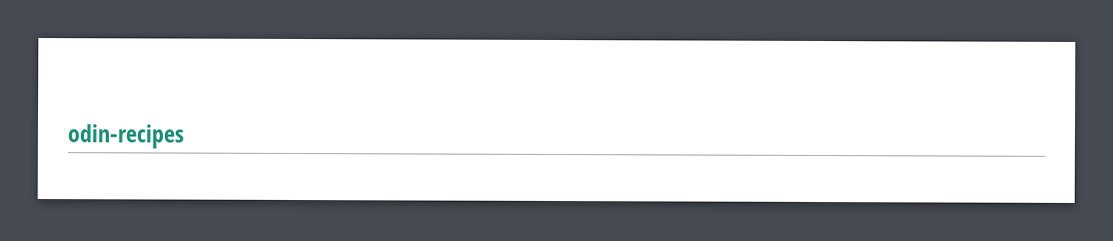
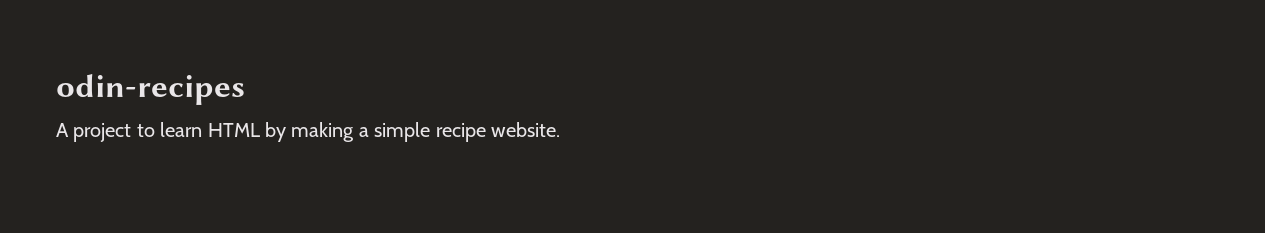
+ A project to learn HTML by making a simple recipe website.

